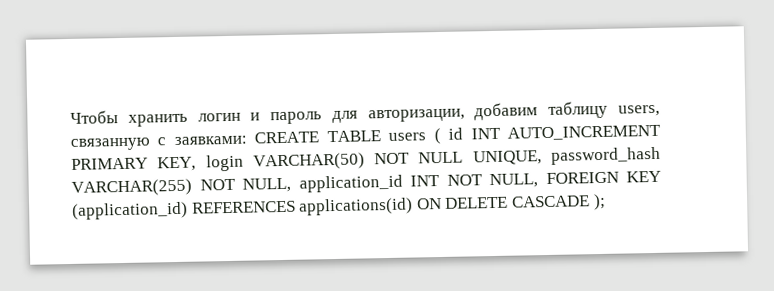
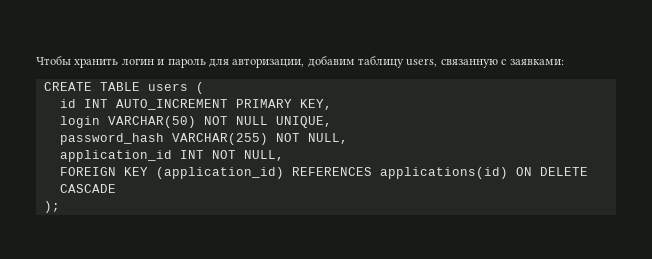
- Чтобы хранить логин и пароль для авторизации, добавим таблицу users, связанную с заявками: CREATE TABLE users ( id INT AUTO_INCREMENT PRIMARY KEY, login VARCHAR(50) NOT NULL UNIQUE, password_hash VARCHAR(255) NOT NULL, application_id INT NOT NULL, FOREIGN KEY (application_id) REFERENCES applications(id) ON DELETE CASCADE );
+ Чтобы хранить логин и пароль для авторизации, добавим таблицу users, связанную с заявками:
+ CREATE TABLE users (
+ id INT AUTO_INCREMENT PRIMARY KEY,
+ login VARCHAR(50) NOT NULL UNIQUE,
+ password_hash VARCHAR(255) NOT NULL,
+ application_id INT NOT NULL,
+ FOREIGN KEY (application_id) REFERENCES applications(id) ON DELETE CASCADE
+ );

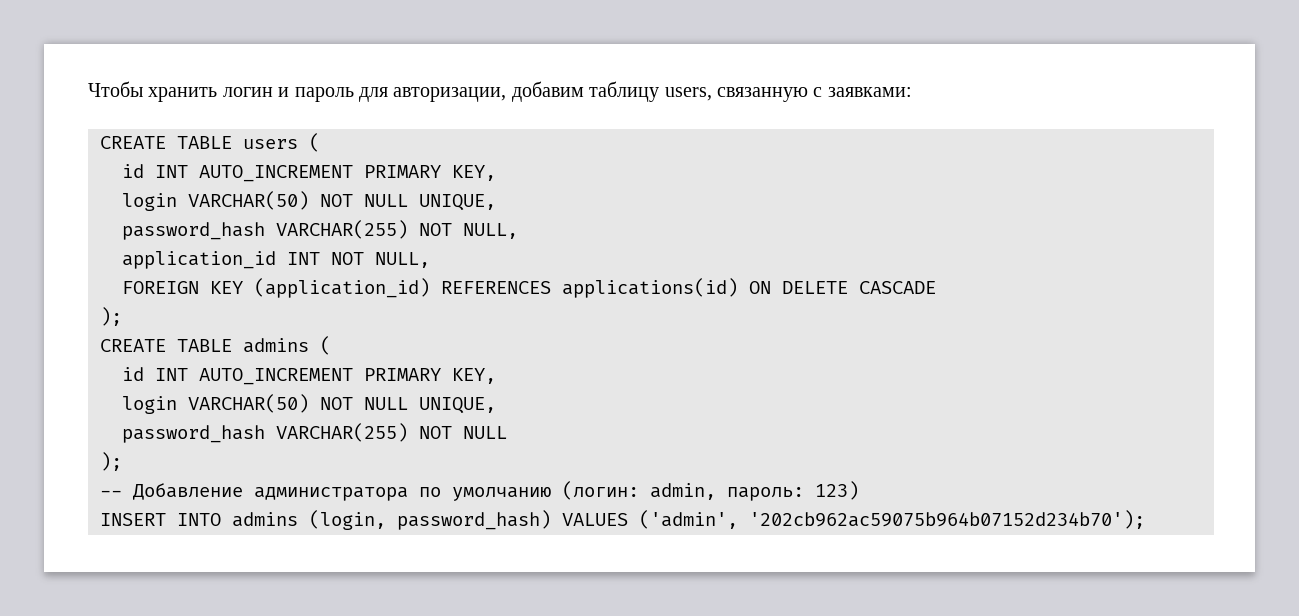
+ CREATE TABLE admins (
+ id INT AUTO_INCREMENT PRIMARY KEY,
+ login VARCHAR(50) NOT NULL UNIQUE,
+ password_hash VARCHAR(255) NOT NULL
+ );
+ -- Добавление администратора по умолчанию (логин: admin, пароль: 123)
+ INSERT INTO admins (login, password_hash) VALUES ('admin', '202cb962ac59075b964b07152d234b70');

